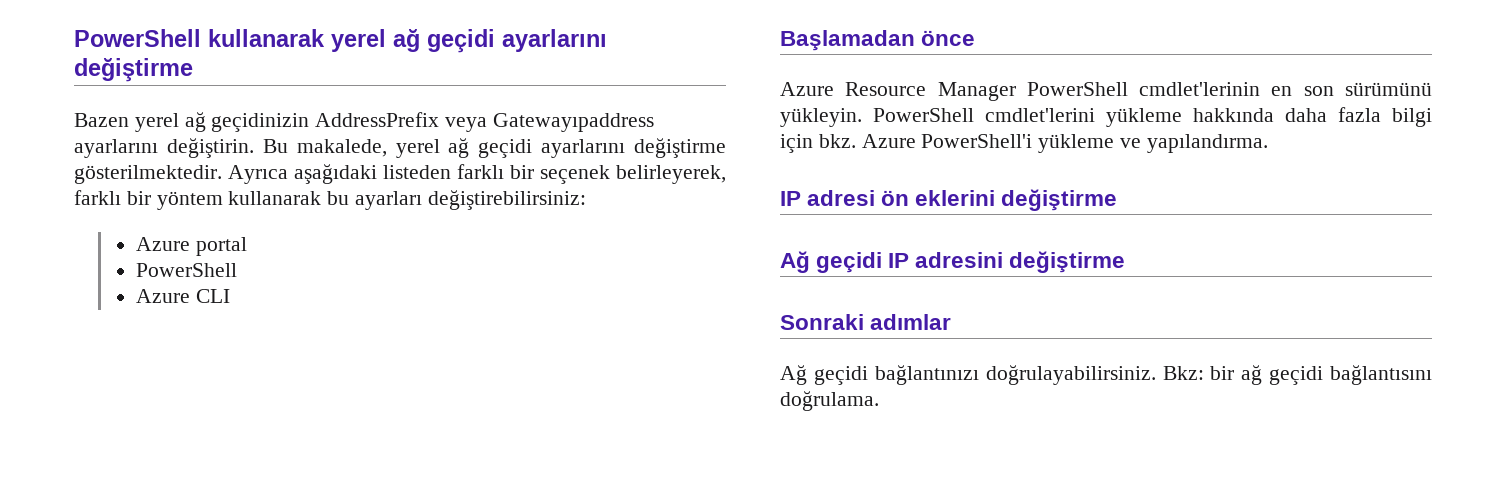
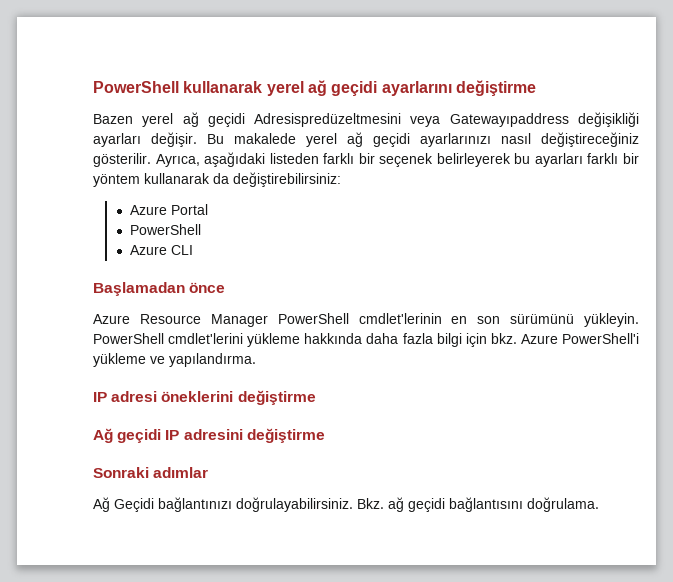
- Bazen yerel ağ geçidinizin AddressPrefix veya Gatewayıpaddress ayarlarını değiştirin. Bu makalede, yerel ağ geçidi ayarlarını değiştirme gösterilmektedir. Ayrıca aşağıdaki listeden farklı bir seçenek belirleyerek, farklı bir yöntem kullanarak bu ayarları değiştirebilirsiniz:
+ Bazen yerel ağ geçidi Adresispredüzeltmesini veya Gatewayıpaddress değişikliği ayarları değişir. Bu makalede yerel ağ geçidi ayarlarınızı nasıl değiştireceğiniz gösterilir. Ayrıca, aşağıdaki listeden farklı bir seçenek belirleyerek bu ayarları farklı bir yöntem kullanarak da değiştirebilirsiniz:
- Azure portal
+ Azure Portal
- IP adresi ön eklerini değiştirme
+ IP adresi öneklerini değiştirme
- Ağ geçidi bağlantınızı doğrulayabilirsiniz.
+ Ağ Geçidi bağlantınızı doğrulayabilirsiniz.
- Bkz: bir ağ geçidi bağlantısını doğrulama.
+ Bkz. ağ geçidi bağlantısını doğrulama.

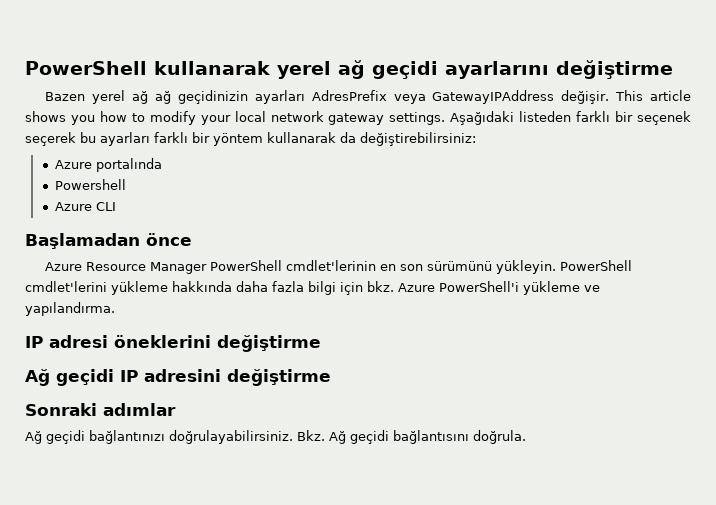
- Bazen yerel ağ geçidi Adresispredüzeltmesini veya Gatewayıpaddress değişikliği ayarları değişir. Bu makalede yerel ağ geçidi ayarlarınızı nasıl değiştireceğiniz gösterilir. Ayrıca, aşağıdaki listeden farklı bir seçenek belirleyerek bu ayarları farklı bir yöntem kullanarak da değiştirebilirsiniz:
+ Bazen yerel ağ ağ geçidinizin ayarları AdresPrefix veya GatewayIPAddress değişir. This article shows you how to modify your local network gateway settings. Aşağıdaki listeden farklı bir seçenek seçerek bu ayarları farklı bir yöntem kullanarak da değiştirebilirsiniz:
- Azure Portal
- PowerShell
+ Azure portalında
+ Powershell
- Ağ Geçidi bağlantınızı doğrulayabilirsiniz.
+ Ağ geçidi bağlantınızı doğrulayabilirsiniz.
- Bkz. ağ geçidi bağlantısını doğrulama.
+ Bkz. Ağ geçidi bağlantısını doğrula.

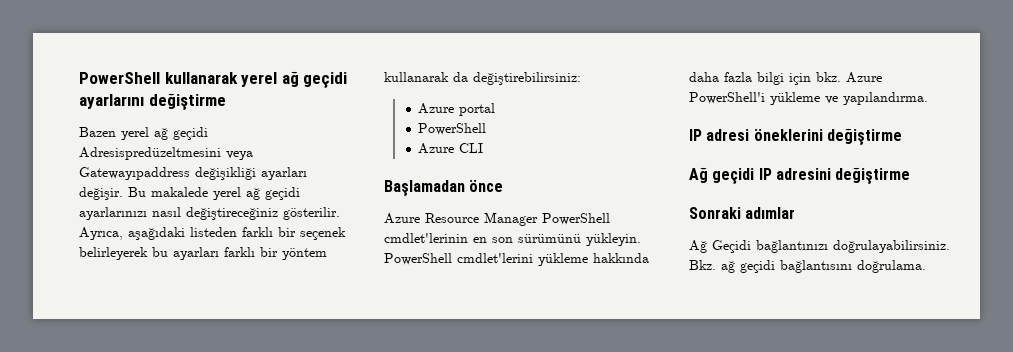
- Bazen yerel ağ ağ geçidinizin ayarları AdresPrefix veya GatewayIPAddress değişir. This article shows you how to modify your local network gateway settings. Aşağıdaki listeden farklı bir seçenek seçerek bu ayarları farklı bir yöntem kullanarak da değiştirebilirsiniz:
+ Bazen yerel ağ geçidi Adresispredüzeltmesini veya Gatewayıpaddress değişikliği ayarları değişir. Bu makalede yerel ağ geçidi ayarlarınızı nasıl değiştireceğiniz gösterilir. Ayrıca, aşağıdaki listeden farklı bir seçenek belirleyerek bu ayarları farklı bir yöntem kullanarak da değiştirebilirsiniz:
- Azure portalında
- Powershell
+ Azure portal
+ PowerShell
- Ağ geçidi bağlantınızı doğrulayabilirsiniz.
+ Ağ Geçidi bağlantınızı doğrulayabilirsiniz.
- Bkz. Ağ geçidi bağlantısını doğrula.
+ Bkz. ağ geçidi bağlantısını doğrulama.

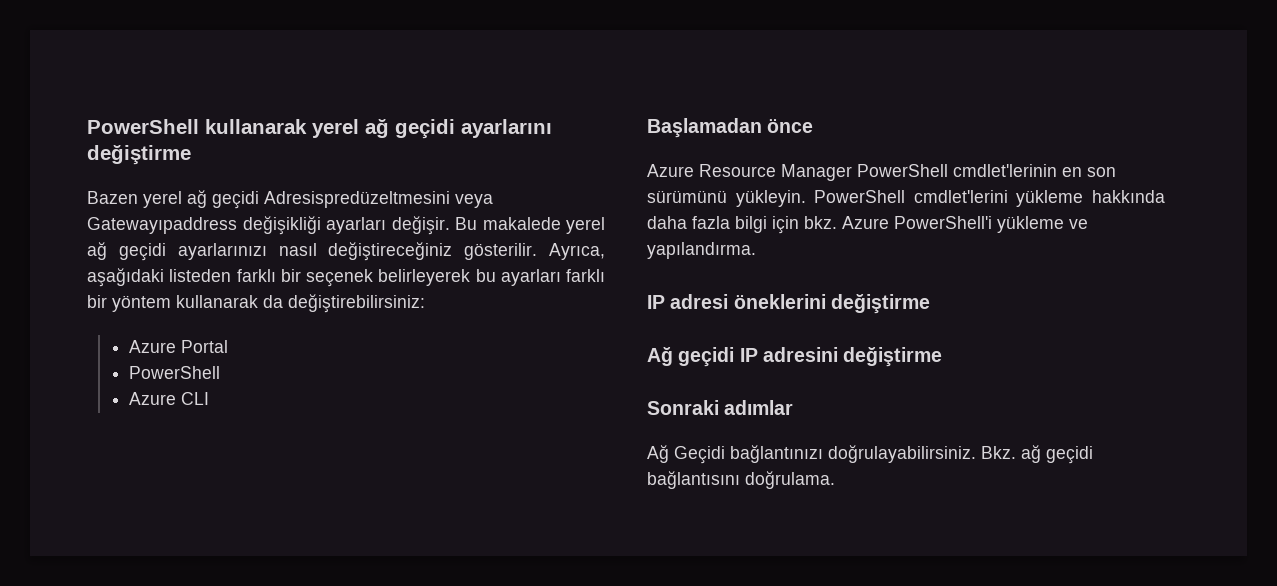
- Azure portal
+ Azure Portal

